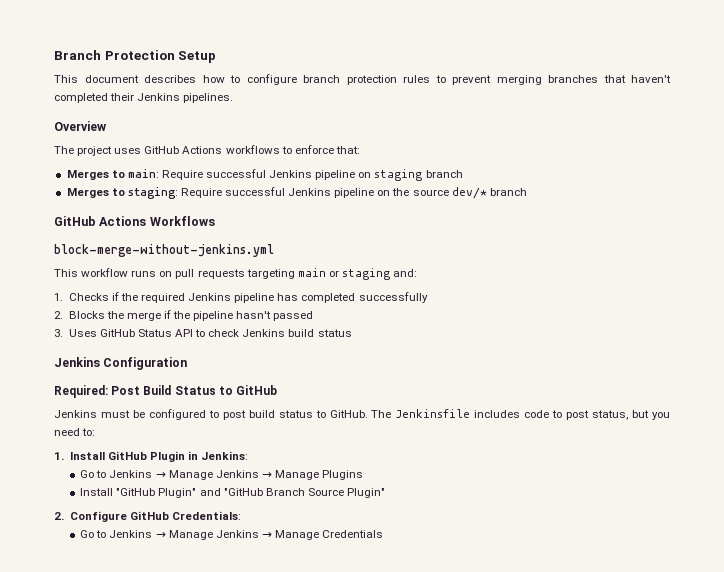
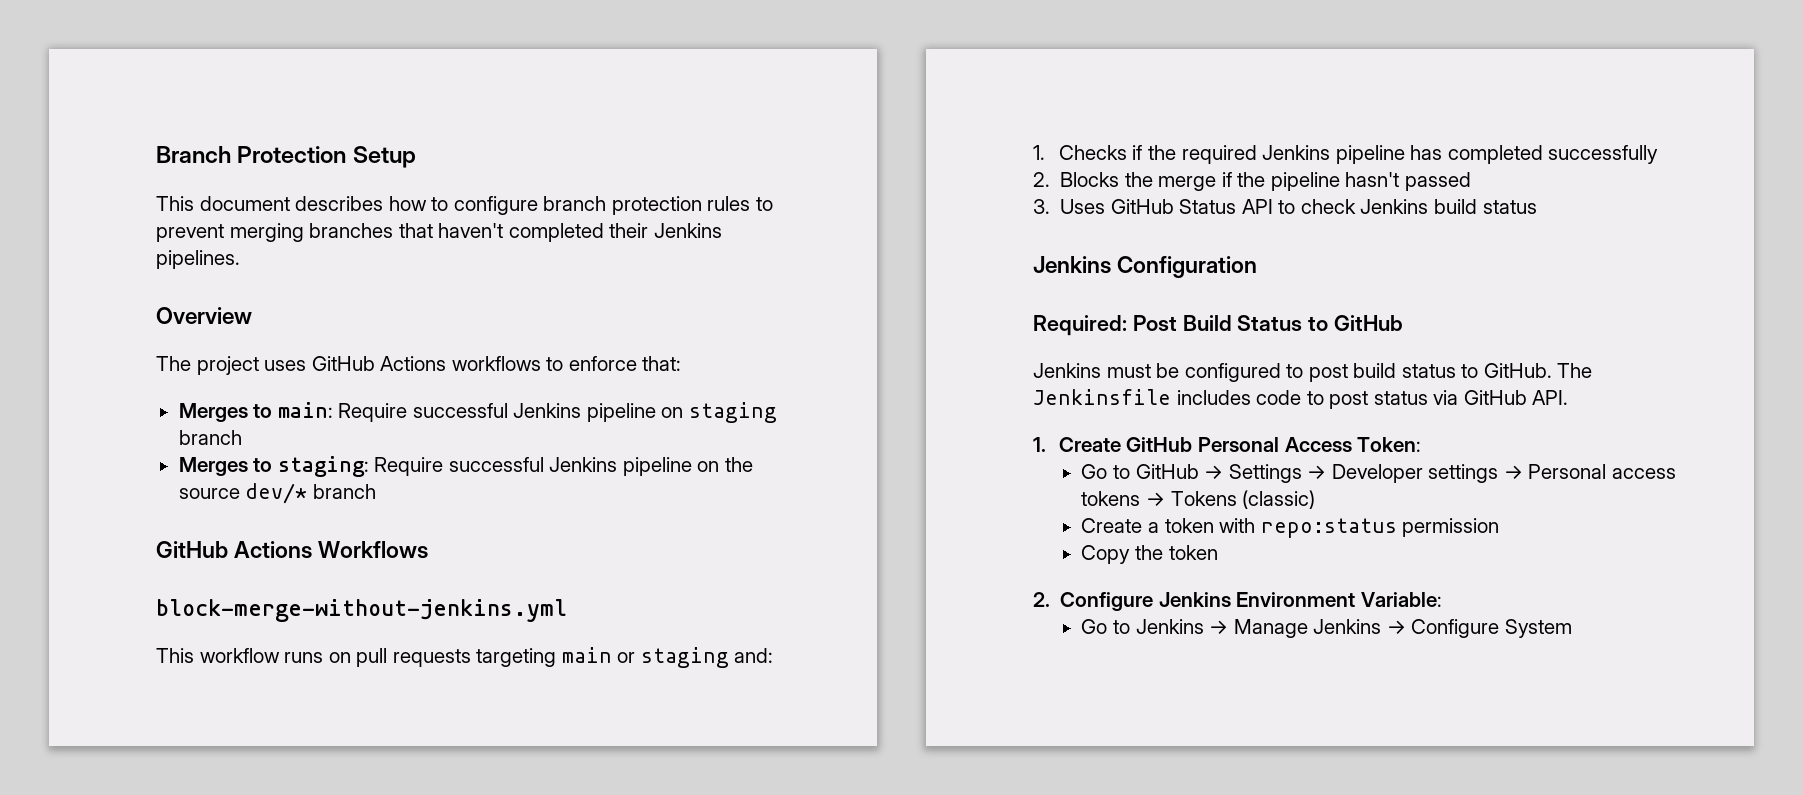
- The Jenkinsfile includes code to post status, but you need to:
- 1. Install GitHub Plugin in Jenkins:
- Go to Jenkins → Manage Jenkins → Manage Plugins
- Install "GitHub Plugin" and "GitHub Branch Source Plugin"
- 2. Configure GitHub Credentials:
- Go to Jenkins → Manage Jenkins → Manage Credentials
+ The Jenkinsfile includes code to post status via GitHub API.
+ 1. Create GitHub Personal Access Token:
+ Go to GitHub → Settings → Developer settings → Personal access tokens → Tokens (classic)
+ Create a token with repo:status permission
+ Copy the token
+ 2. Configure Jenkins Environment Variable:
+ Go to Jenkins → Manage Jenkins → Configure System

